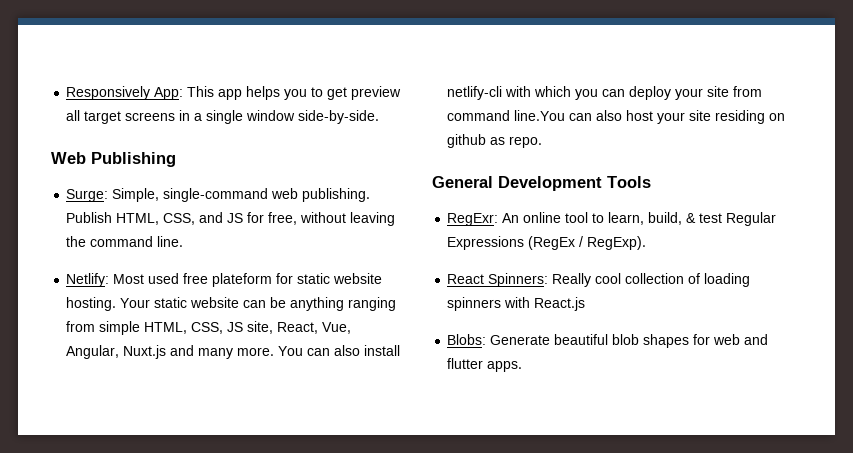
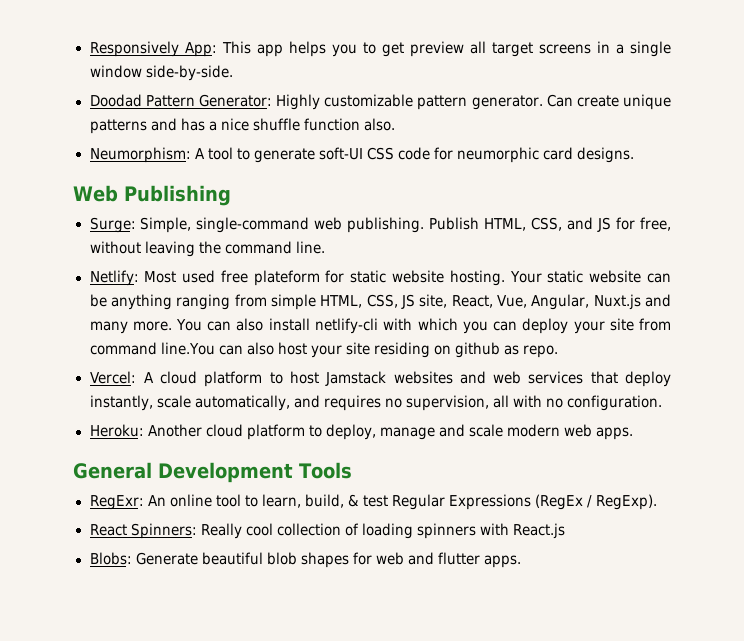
+ Doodad Pattern Generator: Highly customizable pattern generator. Can create unique patterns and has a nice shuffle function also.
+ Neumorphism: A tool to generate soft-UI CSS code for neumorphic card designs.
+ Vercel: A cloud platform to host Jamstack websites and web services that deploy instantly, scale automatically, and requires no supervision, all with no configuration.
+ Heroku: Another cloud platform to deploy, manage and scale modern web apps.

